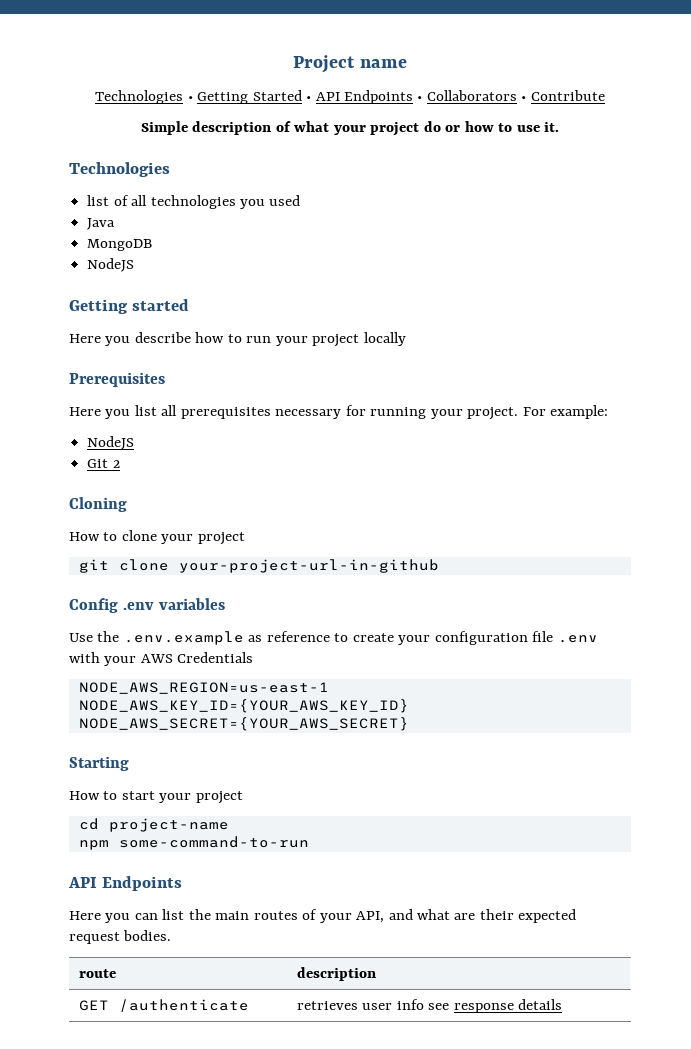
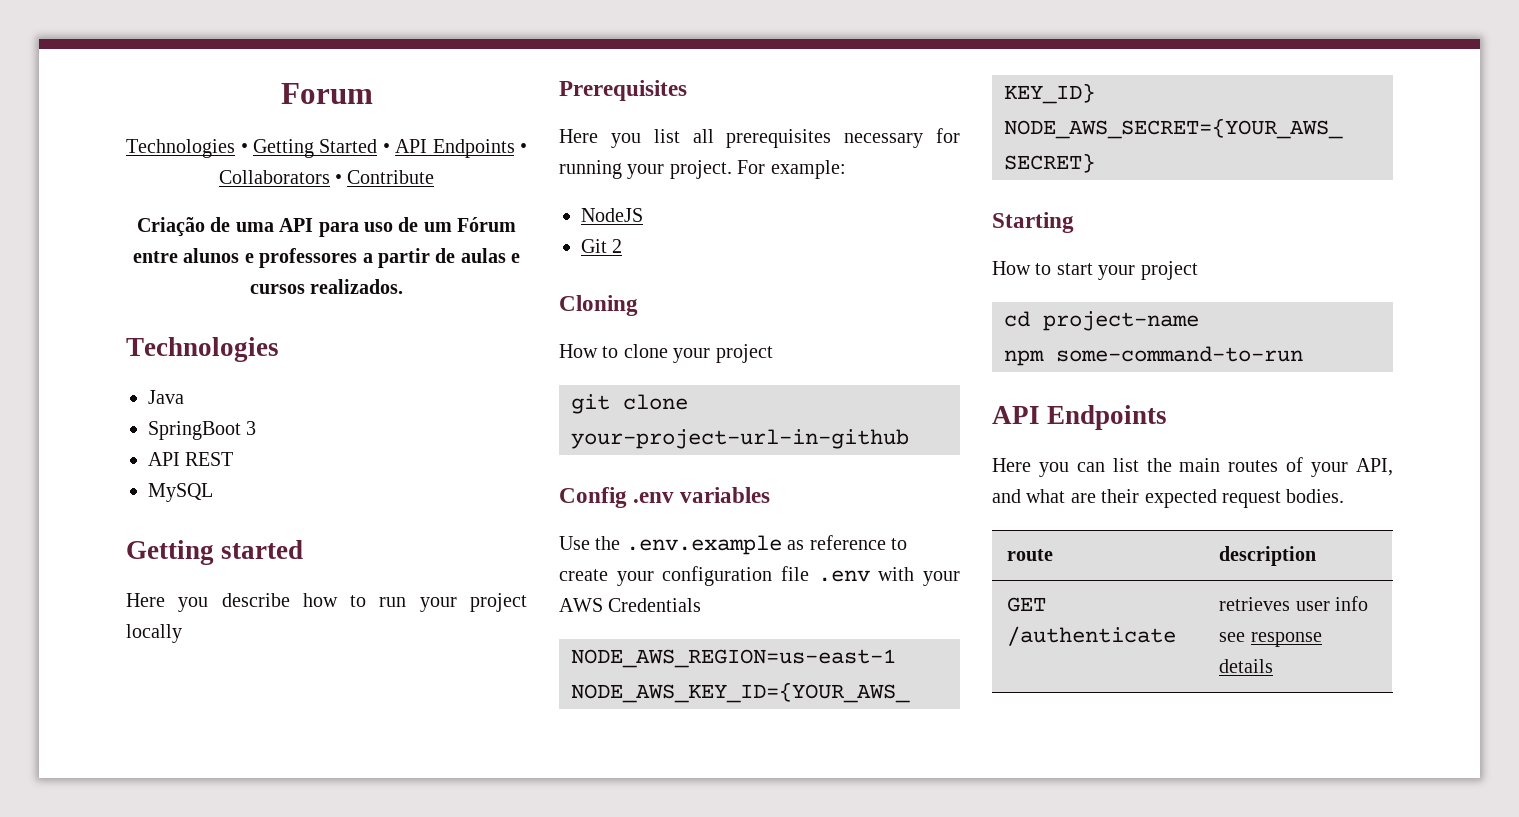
- Project name
+ Forum
- Simple description of what your project do or how to use it.
+ Criação de uma API para uso de um Fórum entre alunos e professores a partir de aulas e cursos realizados.
  Technologies
- list of all technologies you used
  Java
- MongoDB
- NodeJS
+ SpringBoot 3
+ API REST
+ MySQL

